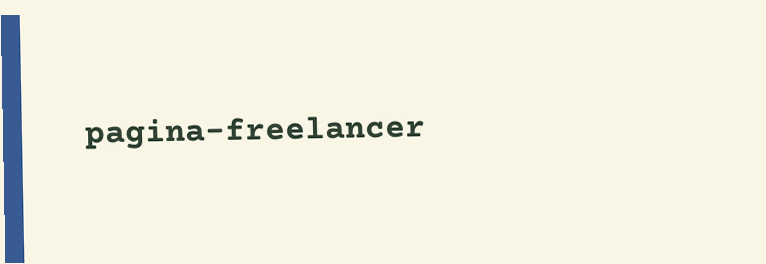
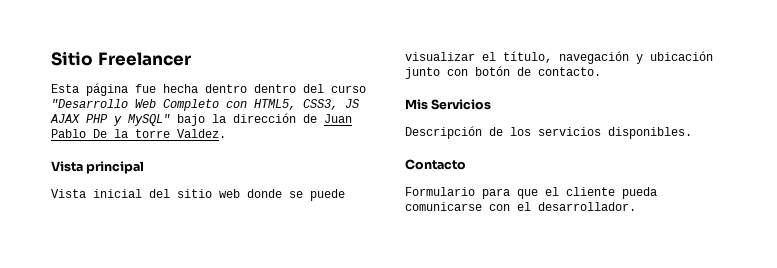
- pagina-freelancer
+ Sitio Freelancer
+ Esta página fue hecha dentro dentro del curso "Desarrollo Web Completo con HTML5, CSS3, JS AJAX PHP y MySQL" bajo la dirección de Juan Pablo De la torre Valdez.
+ Vista principal
+ Vista inicial del sitio web donde se puede visualizar el título, navegación y ubicación junto con botón de contacto.
+ Mis Servicios
+ Descripción de los servicios disponibles.
+ Contacto
+ Formulario para que el cliente pueda comunicarse con el desarrollador.

